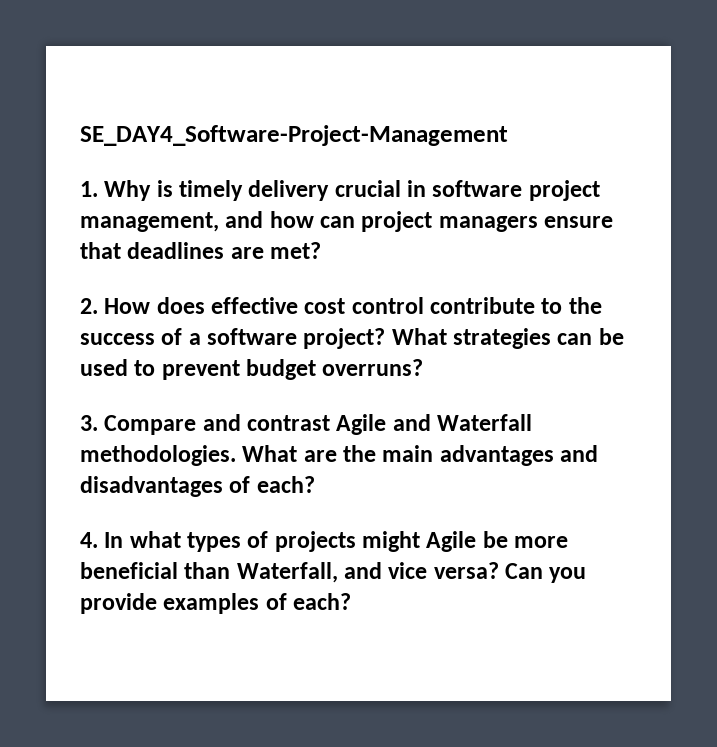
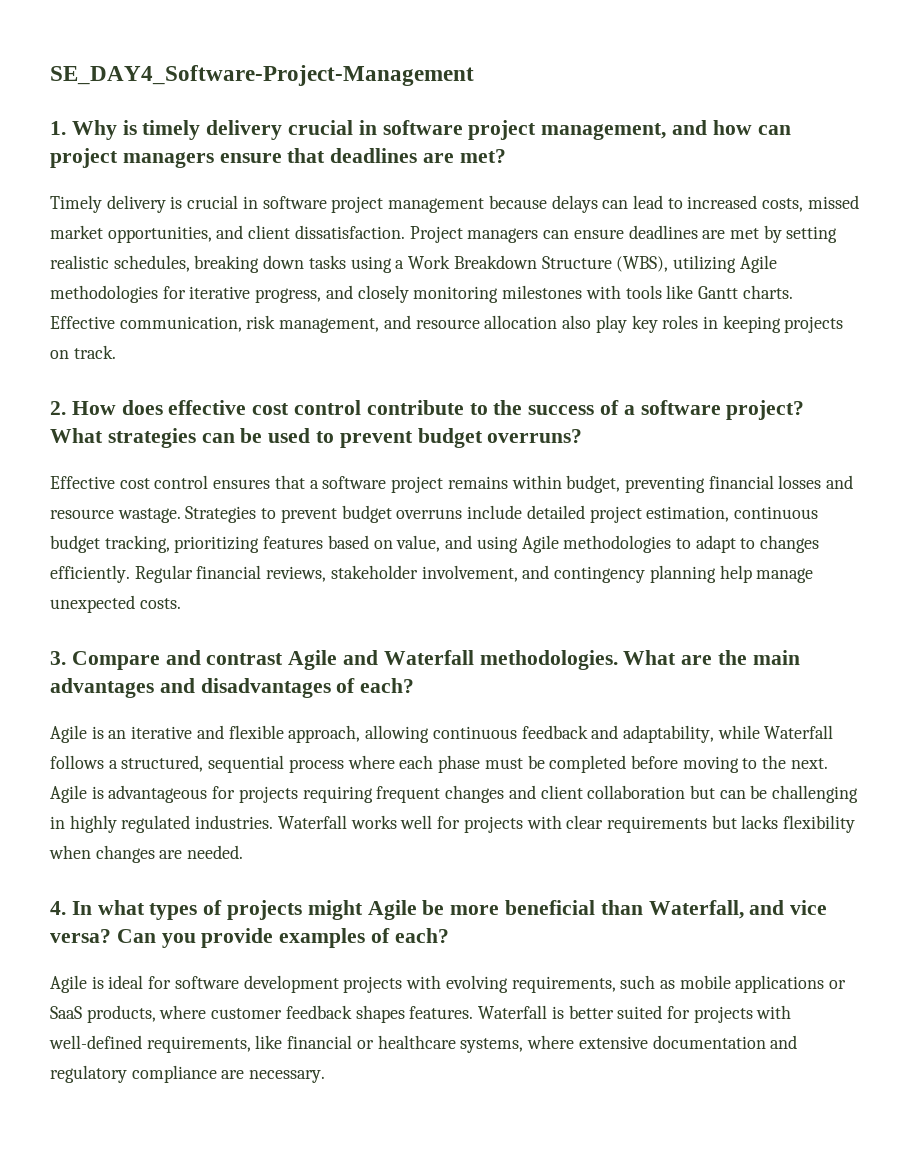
+ Timely delivery is crucial in software project management because delays can lead to increased costs, missed market opportunities, and client dissatisfaction. Project managers can ensure deadlines are met by setting realistic schedules, breaking down tasks using a Work Breakdown Structure (WBS), utilizing Agile methodologies for iterative progress, and closely monitoring milestones with tools like Gantt charts. Effective communication, risk management, and resource allocation also play key roles in keeping projects on track.
+ Effective cost control ensures that a software project remains within budget, preventing financial losses and resource wastage. Strategies to prevent budget overruns include detailed project estimation, continuous budget tracking, prioritizing features based on value, and using Agile methodologies to adapt to changes efficiently. Regular financial reviews, stakeholder involvement, and contingency planning help manage unexpected costs.
+ Agile is an iterative and flexible approach, allowing continuous feedback and adaptability, while Waterfall follows a structured, sequential process where each phase must be completed before moving to the next. Agile is advantageous for projects requiring frequent changes and client collaboration but can be challenging in highly regulated industries. Waterfall works well for projects with clear requirements but lacks flexibility when changes are needed.
+ Agile is ideal for software development projects with evolving requirements, such as mobile applications or SaaS products, where customer feedback shapes features. Waterfall is better suited for projects with well-defined requirements, like financial or healthcare systems, where extensive documentation and regulatory compliance are necessary.

